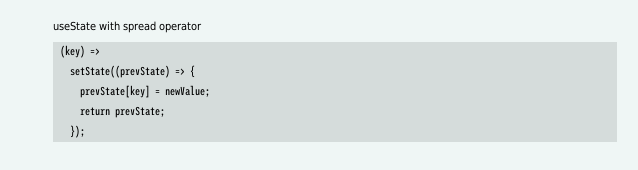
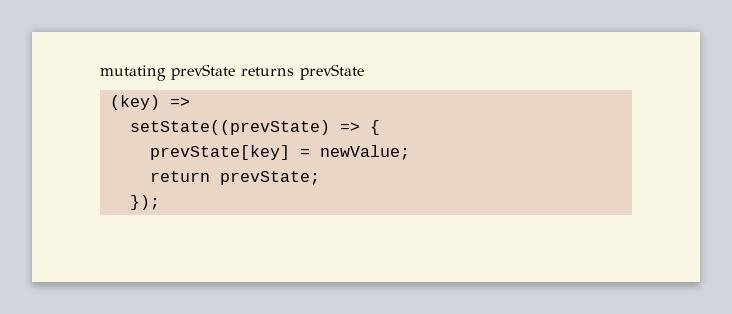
- useState with spread operator
+ mutating prevState returns prevState

